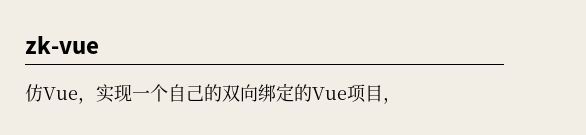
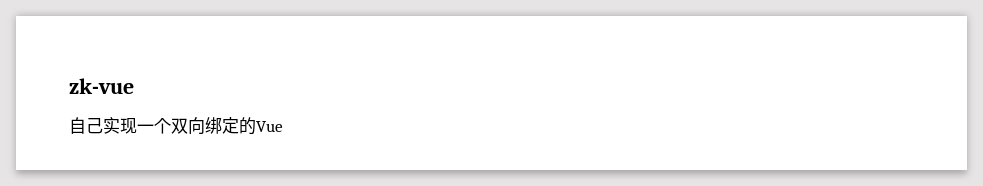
- 仿Vue，实现一个自己的双向绑定的Vue项目，
+ 自己实现一个双向绑定的Vue

